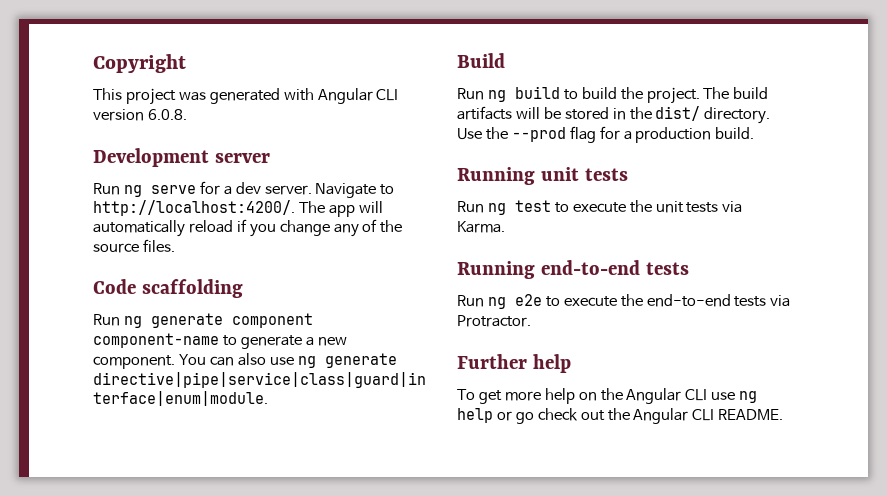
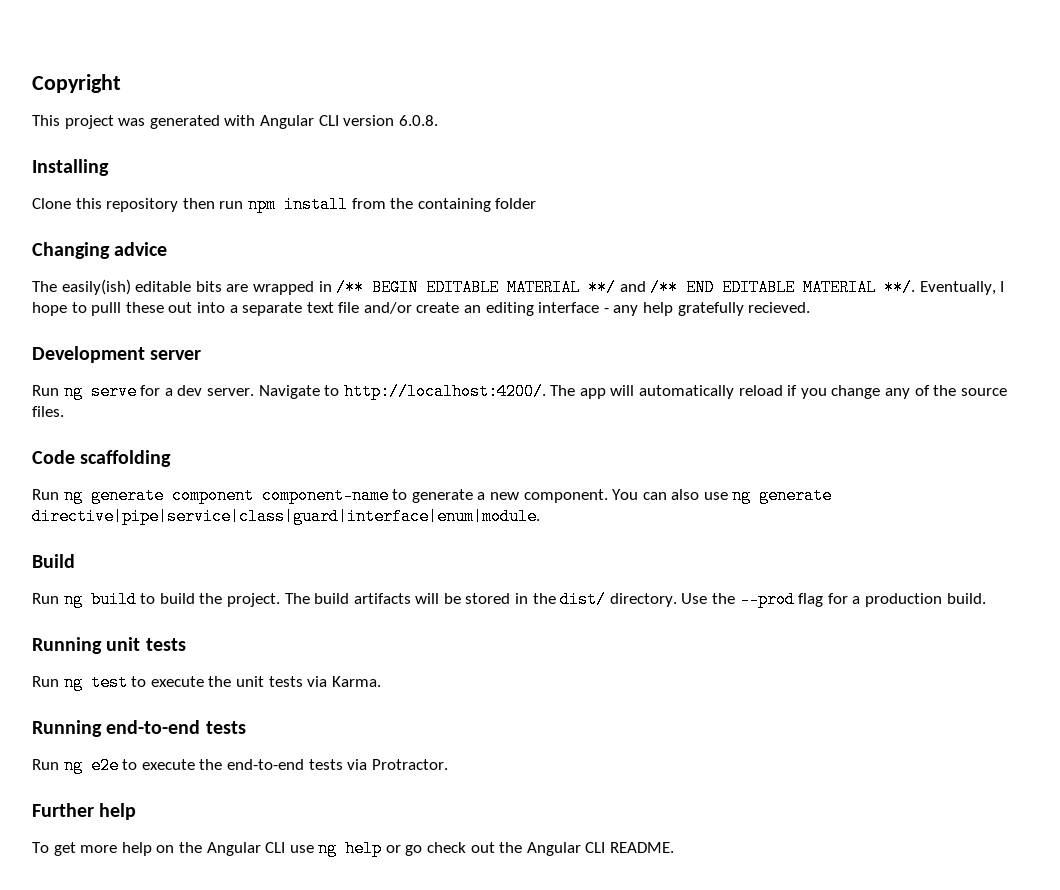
+ Installing
+ Clone this repository then run npm install from the containing folder
+ Changing advice
+ The easily(ish) editable bits are wrapped in /** BEGIN EDITABLE MATERIAL **/ and /** END EDITABLE MATERIAL **/. Eventually, I hope to pulll these out into a separate text file and/or create an editing interface - any help gratefully recieved.

